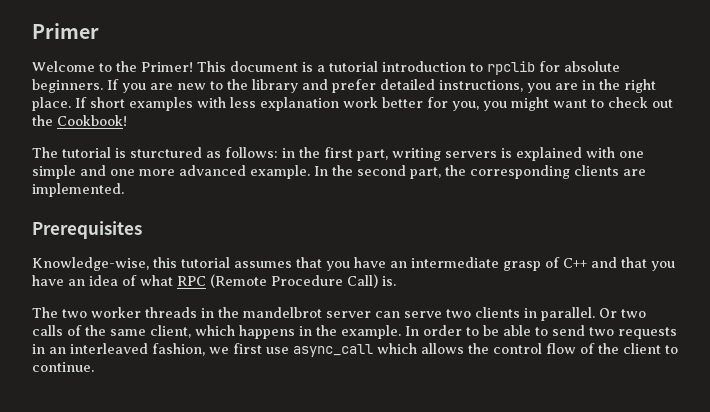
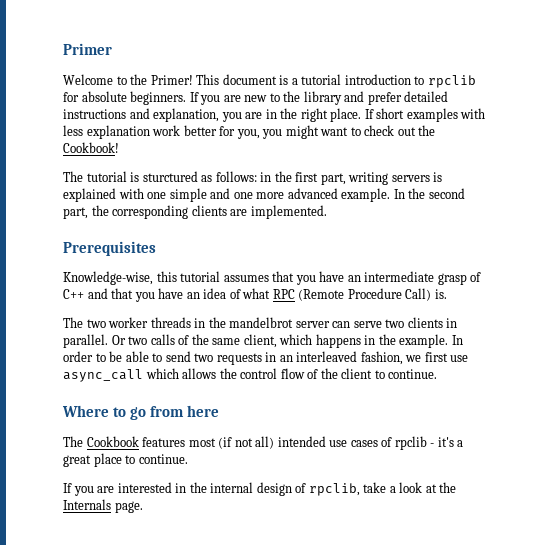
- If you are new to the library and prefer detailed instructions, you are in the right place.
+ If you are new to the library and prefer detailed instructions and explanation, you are in the right place.
+ Where to go from here
+ The Cookbook features most (if not all) intended use cases of rpclib - it's a great place to continue.
+ If you are interested in the internal design of rpclib, take a look at the Internals page.

